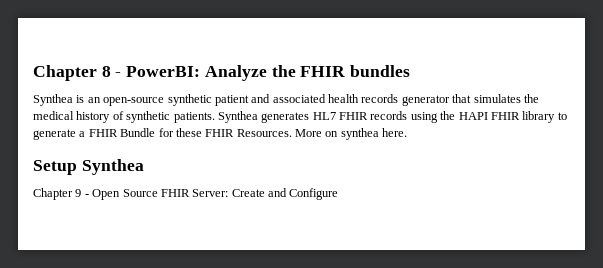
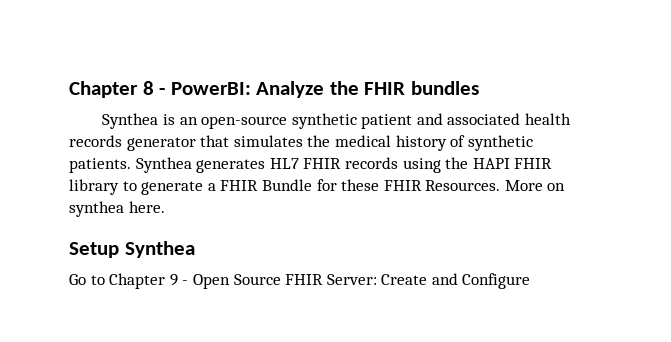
- Chapter 9 - Open Source FHIR Server: Create and Configure
+ Go to Chapter 9 - Open Source FHIR Server: Create and Configure

